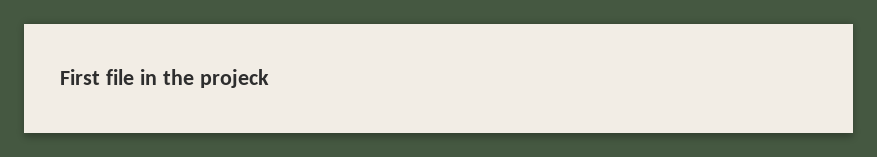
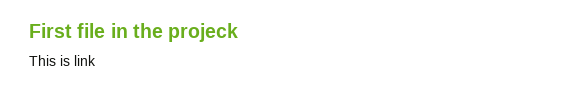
+ This is link

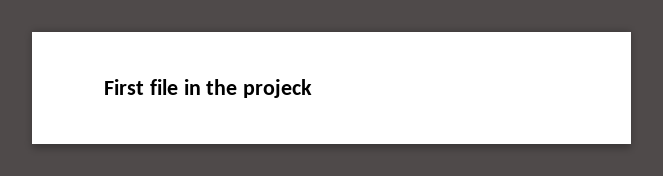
- This is link

